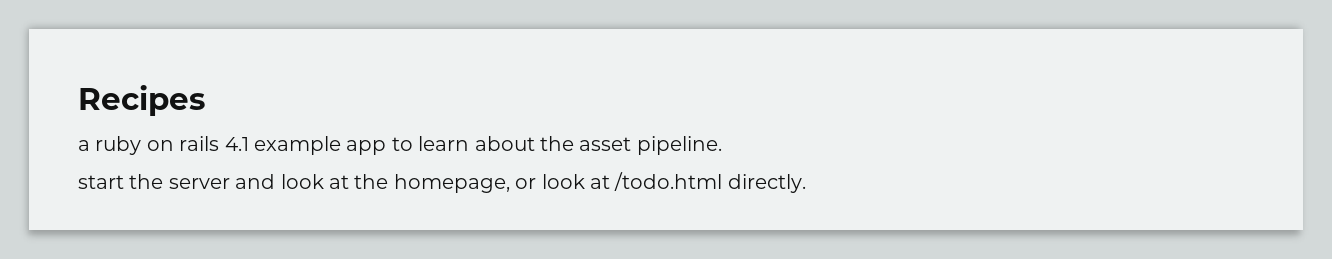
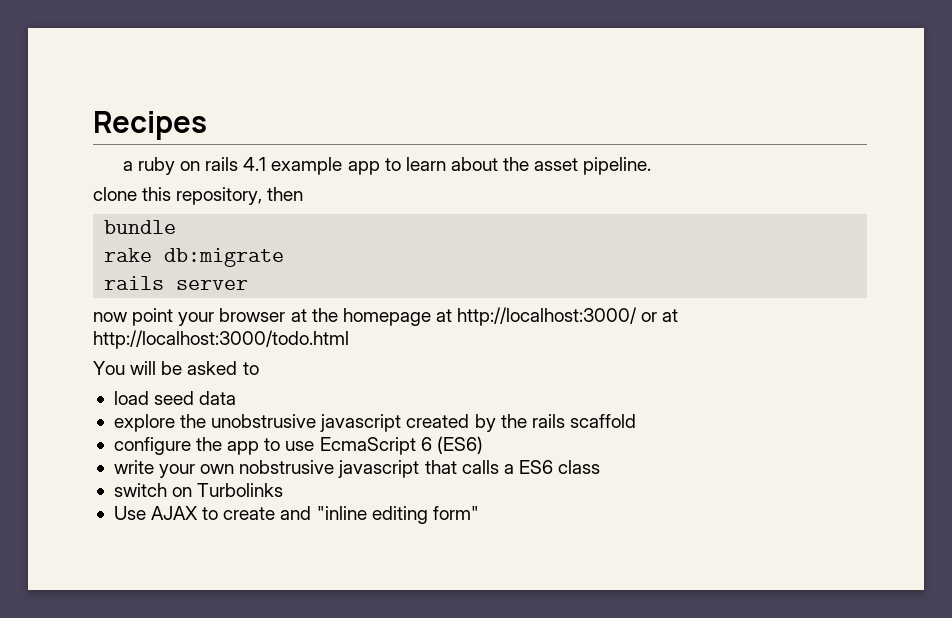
- start the server and look at the homepage, or look at /todo.html directly.
+ clone this repository, then
+ bundle
+ rake db:migrate
+ rails server
+ now point your browser at the homepage at http://localhost:3000/ or at http://localhost:3000/todo.html
+ You will be asked to
+ load seed data
+ explore the unobstrusive javascript created by the rails scaffold
+ configure the app to use EcmaScript 6 (ES6)
+ write your own nobstrusive javascript that calls a ES6 class
+ switch on Turbolinks
+ Use AJAX to create and "inline editing form"

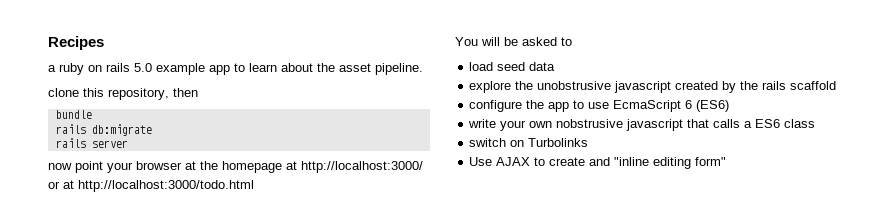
- a ruby on rails 4.1 example app to learn about the asset pipeline.
+ a ruby on rails 5.0 example app to learn about the asset pipeline.
- rake db:migrate
+ rails db:migrate

